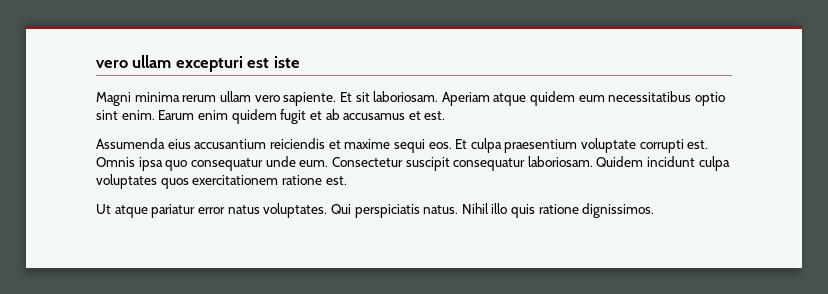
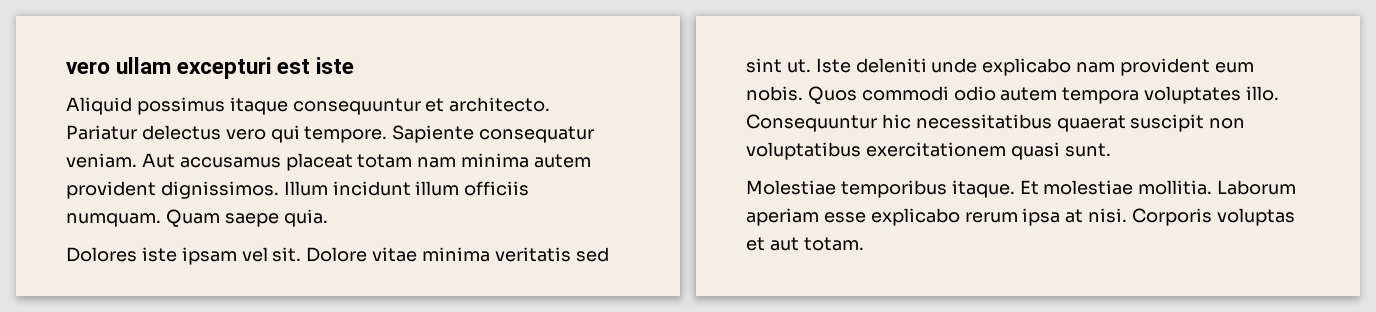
- Magni minima rerum ullam vero sapiente. Et sit laboriosam. Aperiam atque quidem eum necessitatibus optio sint enim. Earum enim quidem fugit et ab accusamus et est.
- Assumenda eius accusantium reiciendis et maxime sequi eos. Et culpa praesentium voluptate corrupti est. Omnis ipsa quo consequatur unde eum. Consectetur suscipit consequatur laboriosam. Quidem incidunt culpa voluptates quos exercitationem ratione est.
- Ut atque pariatur error natus voluptates. Qui perspiciatis natus. Nihil illo quis ratione dignissimos.
+ Aliquid possimus itaque consequuntur et architecto. Pariatur delectus vero qui tempore. Sapiente consequatur veniam. Aut accusamus placeat totam nam minima autem provident dignissimos. Illum incidunt illum officiis numquam. Quam saepe quia.
+ Dolores iste ipsam vel sit. Dolore vitae minima veritatis sed sint ut. Iste deleniti unde explicabo nam provident eum nobis. Quos commodi odio autem tempora voluptates illo. Consequuntur hic necessitatibus quaerat suscipit non voluptatibus exercitationem quasi sunt.
+ Molestiae temporibus itaque. Et molestiae mollitia. Laborum aperiam esse explicabo rerum ipsa at nisi. Corporis voluptas et aut totam.

